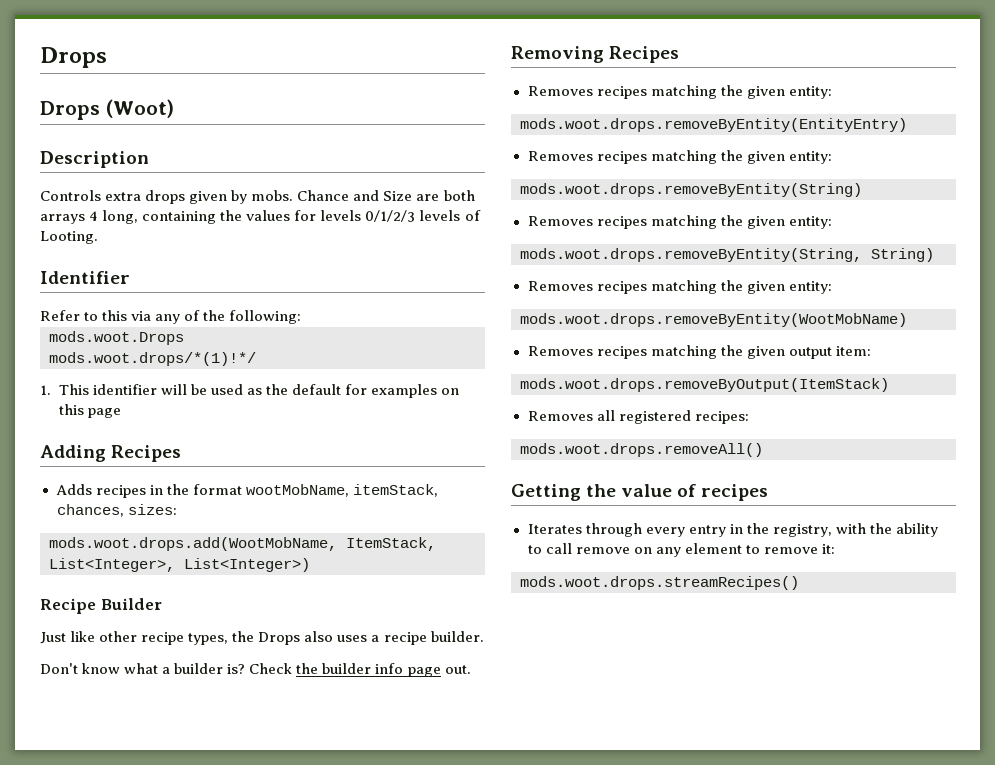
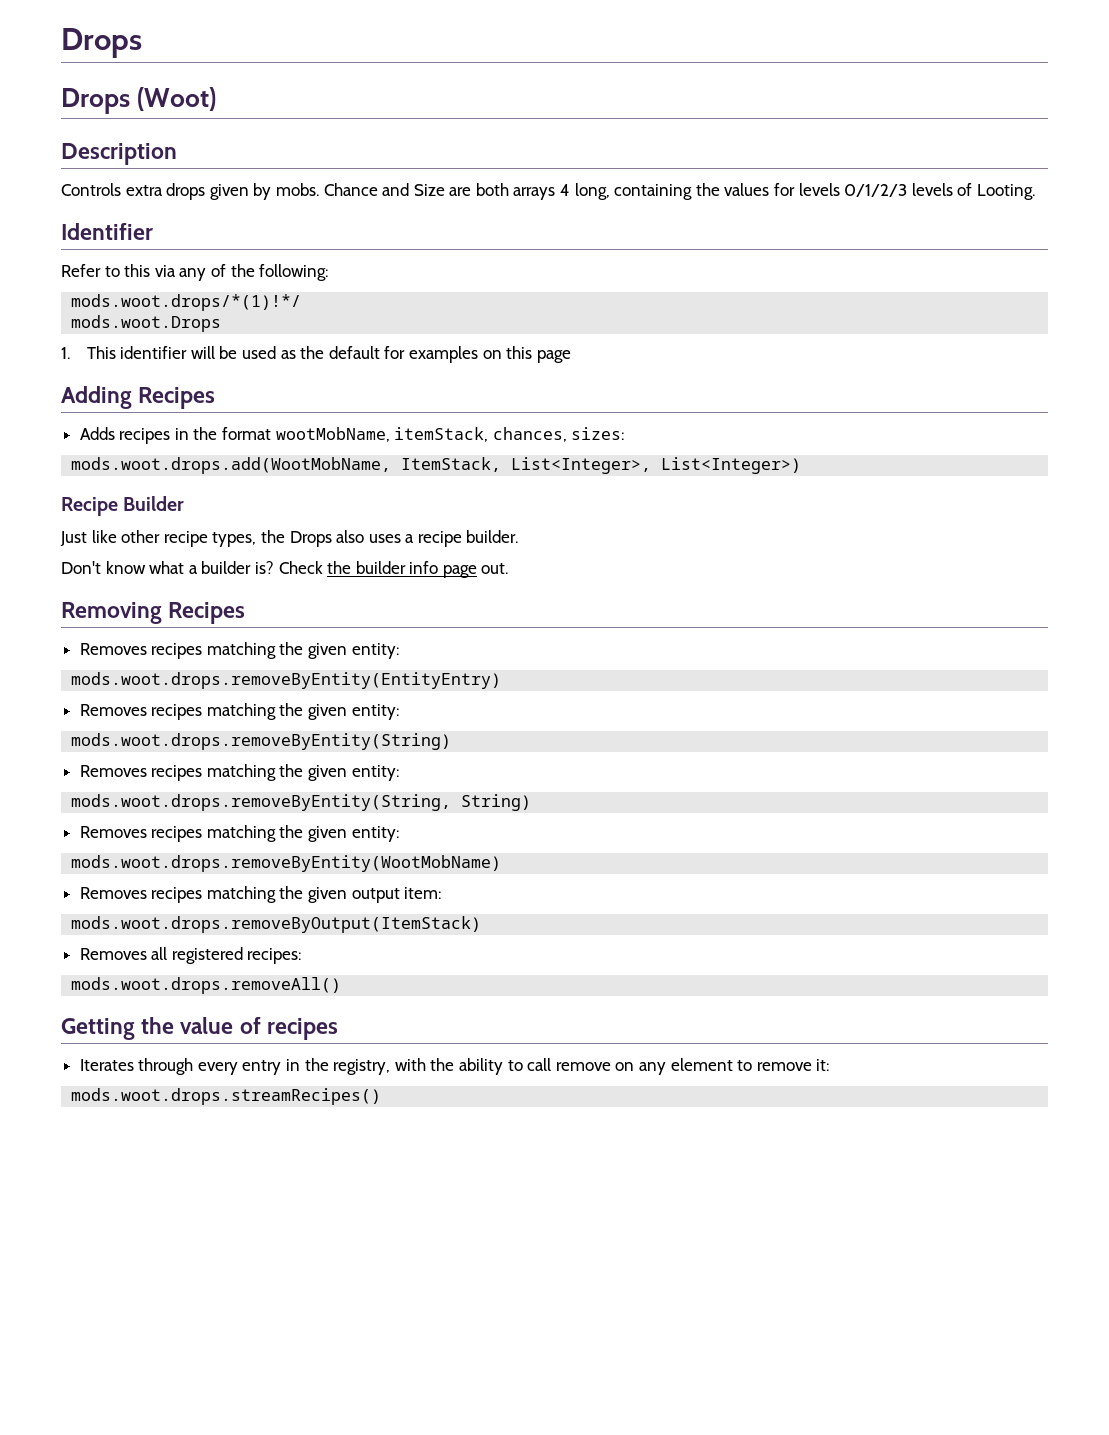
+ mods.woot.drops/*(1)!*/
- mods.woot.drops/*(1)!*/

